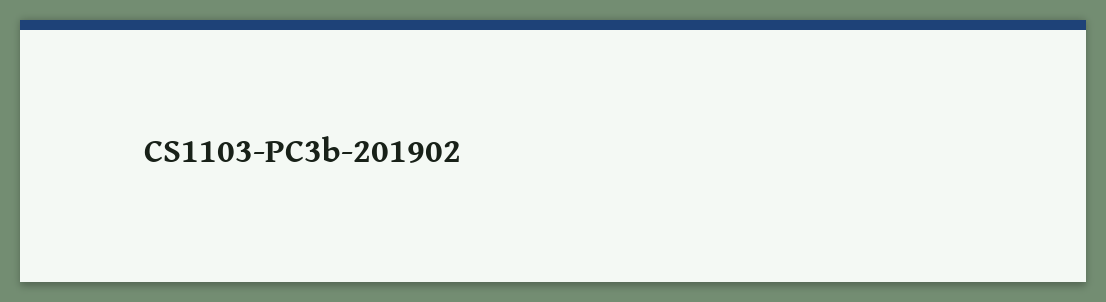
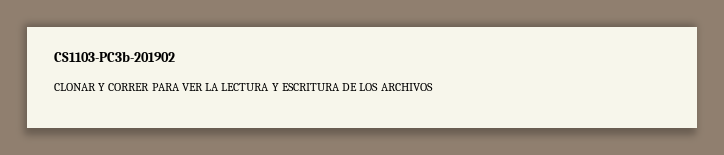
+ CLONAR Y CORRER PARA VER LA LECTURA Y ESCRITURA DE LOS ARCHIVOS

